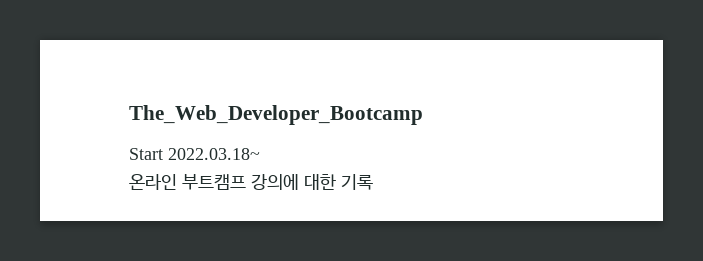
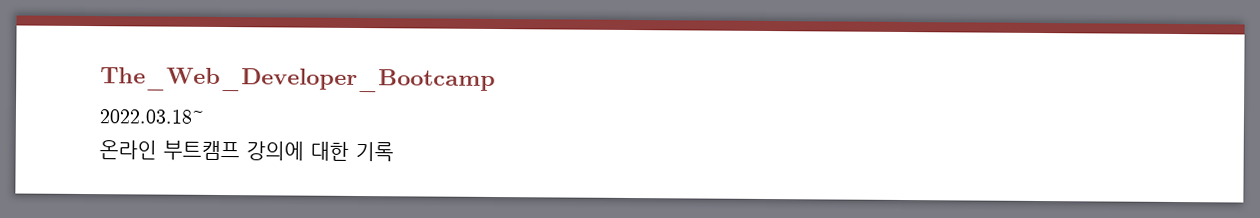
- Start 2022.03.18~
+ 2022.03.18~

